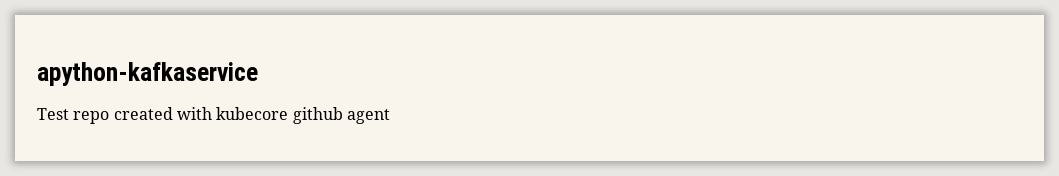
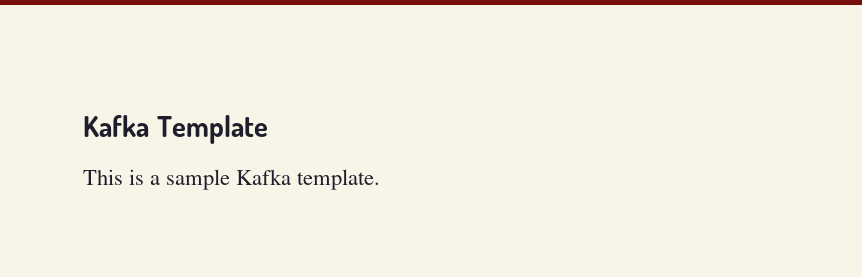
- apython-kafkaservice
- Test repo created with kubecore github agent
+ Kafka Template
+ This is a sample Kafka template.

